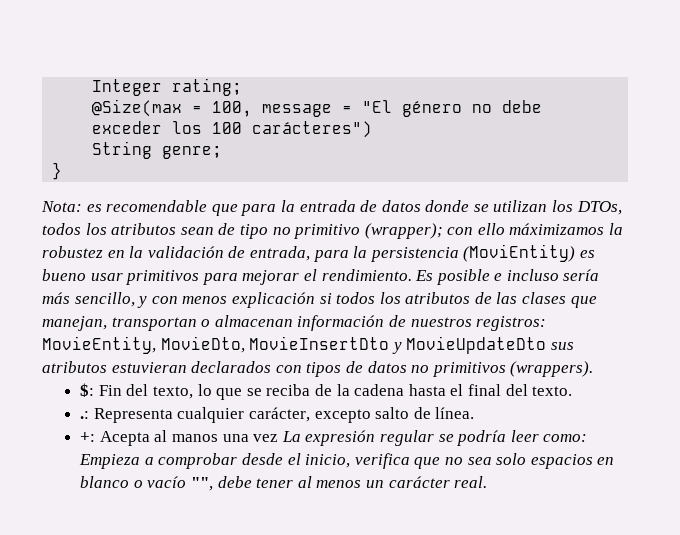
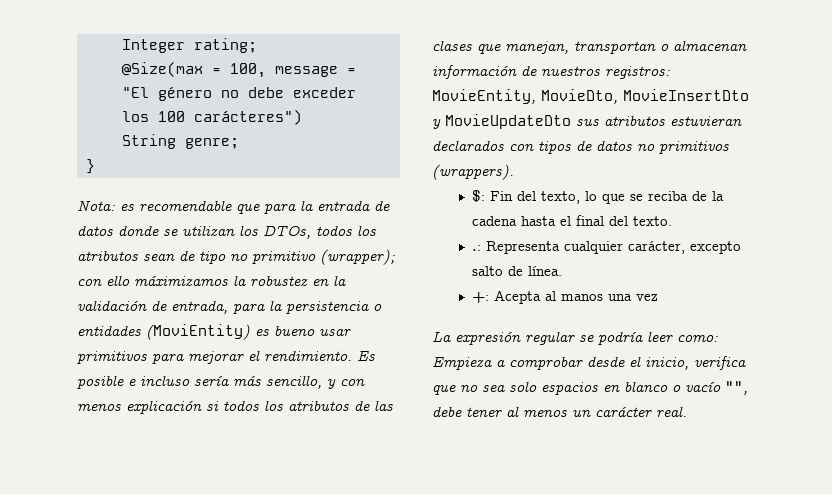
- Nota: es recomendable que para la entrada de datos donde se utilizan los DTOs, todos los atributos sean de tipo no primitivo (wrapper); con ello máximizamos la robustez en la validación de entrada, para la persistencia (MoviEntity) es bueno usar primitivos para mejorar el rendimiento.
+ Nota: es recomendable que para la entrada de datos donde se utilizan los DTOs, todos los atributos sean de tipo no primitivo (wrapper); con ello máximizamos la robustez en la validación de entrada, para la persistencia o entidades (MoviEntity) es bueno usar primitivos para mejorar el rendimiento.
- +: Acepta al manos una vez La expresión regular se podría leer como: Empieza a comprobar desde el inicio, verifica que no sea solo espacios en blanco o vacío "", debe tener al menos un carácter real.
+ +: Acepta al manos una vez
+ La expresión regular se podría leer como: Empieza a comprobar desde el inicio, verifica que no sea solo espacios en blanco o vacío "", debe tener al menos un carácter real.

